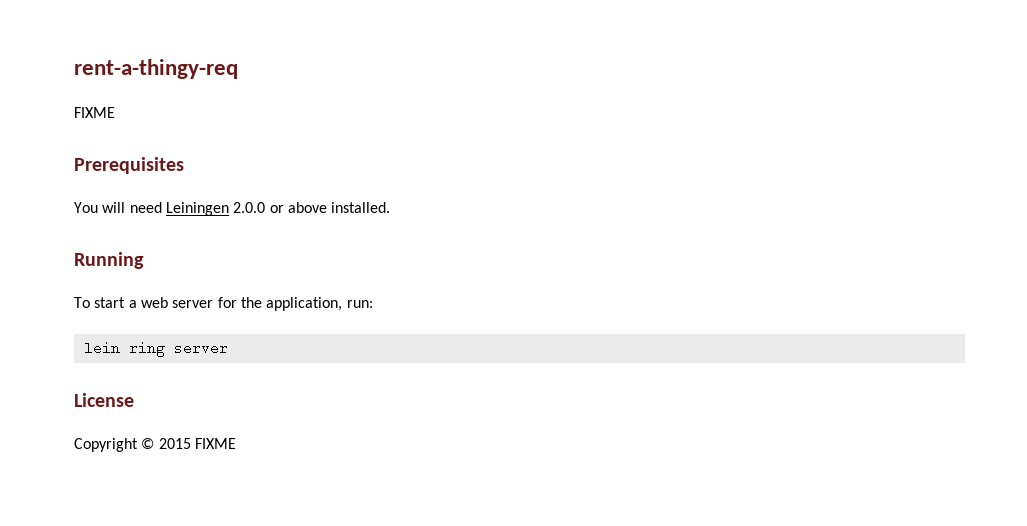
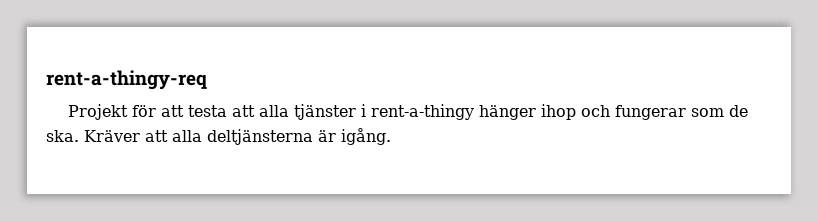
  rent-a-thingy-req
- FIXME
- Prerequisites
- You will need Leiningen 2.0.0 or above installed.
- Running
- To start a web server for the application, run:
- lein ring server
- License
- Copyright © 2015 FIXME
+ Projekt för att testa att alla tjänster i rent-a-thingy hänger ihop och fungerar som de ska. Kräver att alla deltjänsterna är igång.

